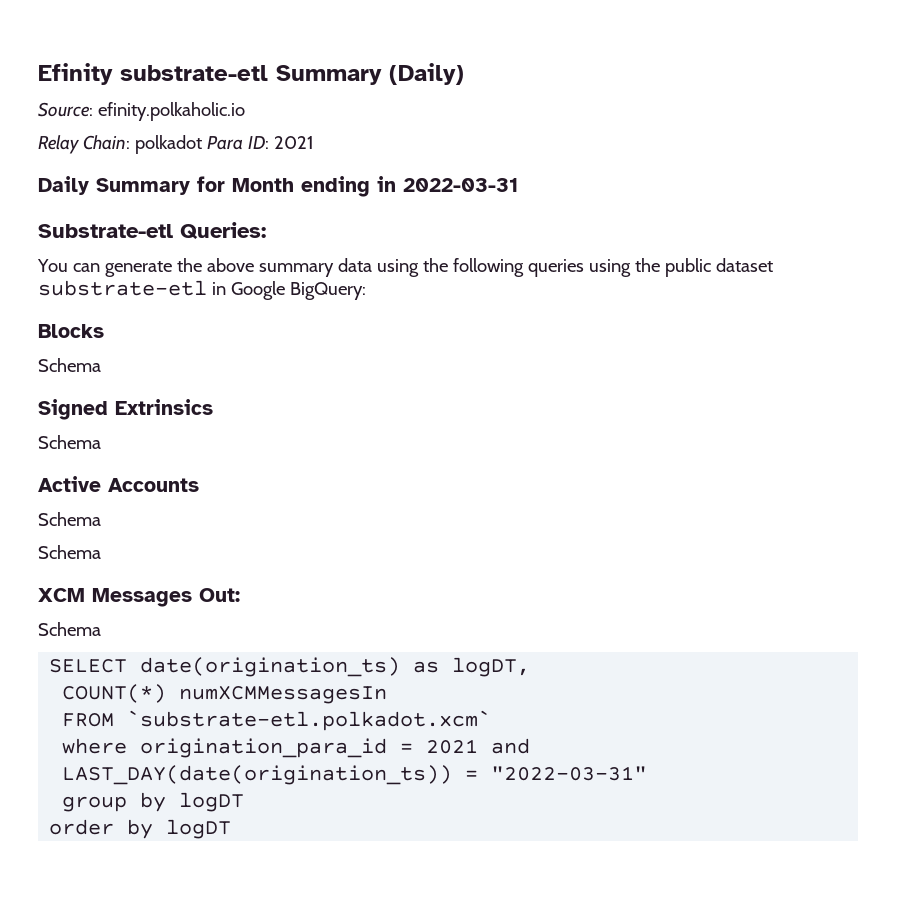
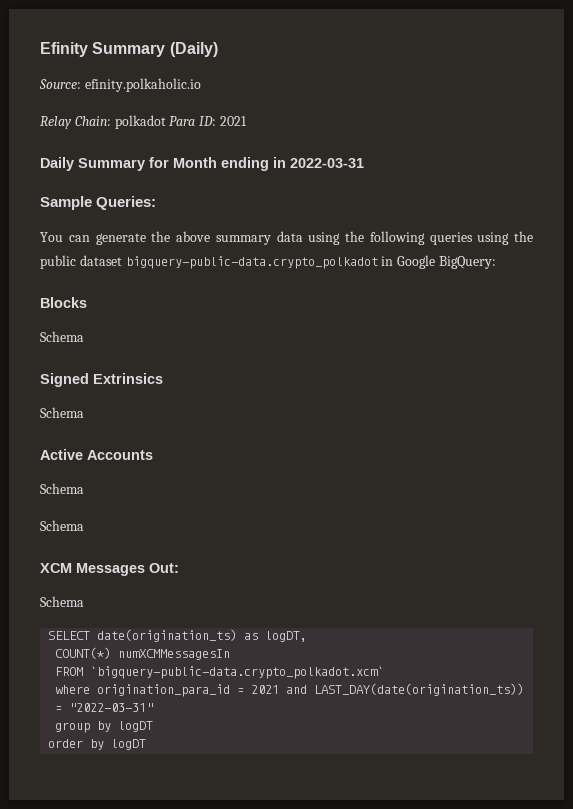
- Efinity substrate-etl Summary (Daily)
+ Efinity Summary (Daily)
- Substrate-etl Queries:
+ Sample Queries:
- You can generate the above summary data using the following queries using the public dataset substrate-etl in Google BigQuery:
+ You can generate the above summary data using the following queries using the public dataset bigquery-public-data.crypto_polkadot in Google BigQuery:
- FROM `substrate-etl.polkadot.xcm`
+ FROM `bigquery-public-data.crypto_polkadot.xcm`

